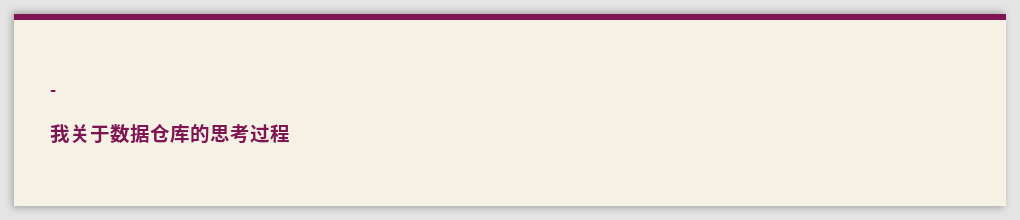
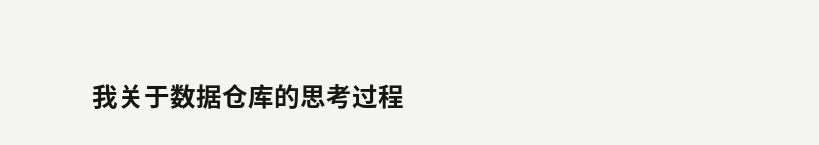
- -

